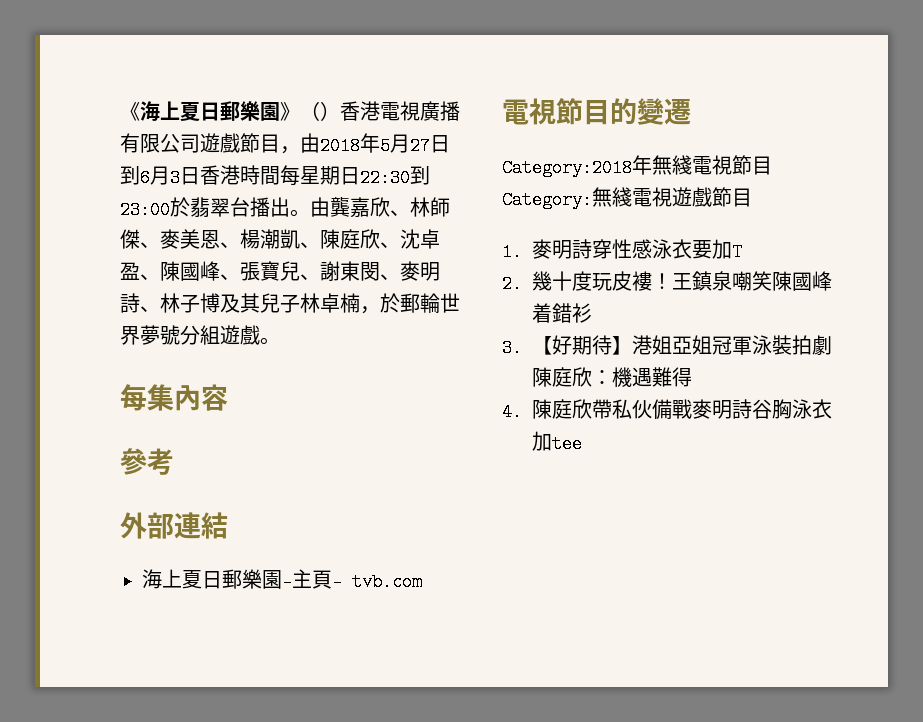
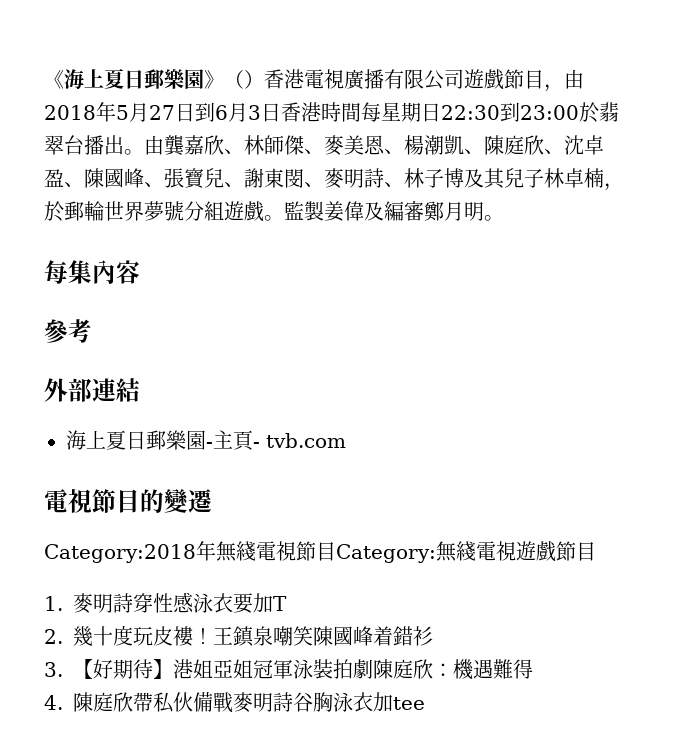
+ 監製姜偉及編審鄭月明。

